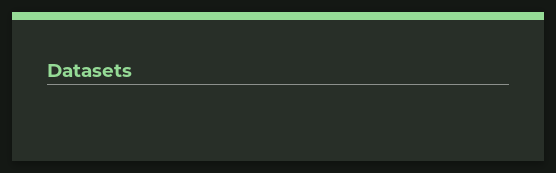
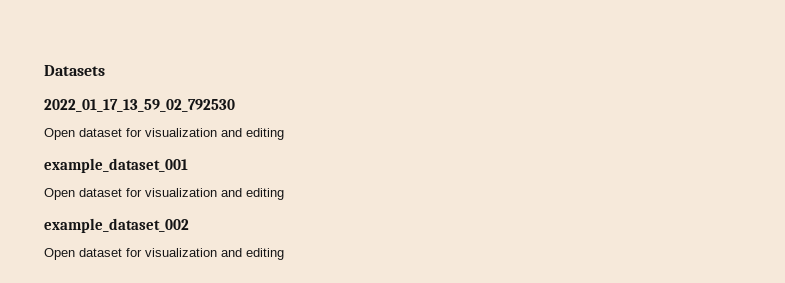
+ 2022_01_17_13_59_02_792530
+ Open dataset for visualization and editing
+ example_dataset_001
+ Open dataset for visualization and editing
+ example_dataset_002
+ Open dataset for visualization and editing

